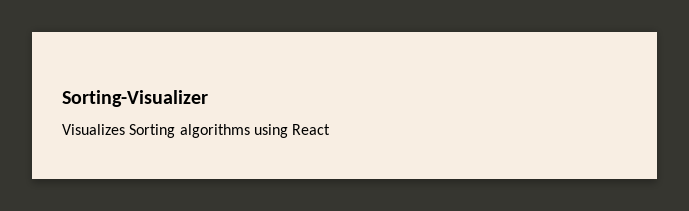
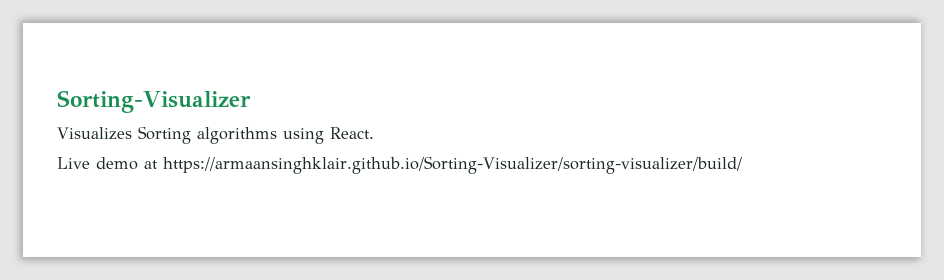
- Visualizes Sorting algorithms using React
+ Visualizes Sorting algorithms using React.
+ Live demo at https://armaansinghklair.github.io/Sorting-Visualizer/sorting-visualizer/build/

